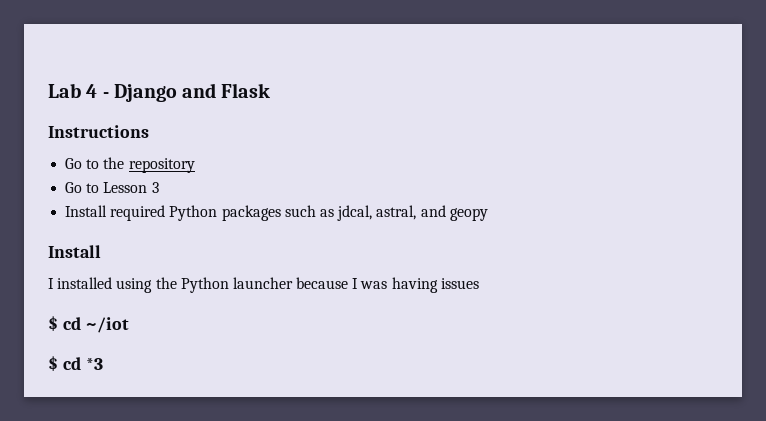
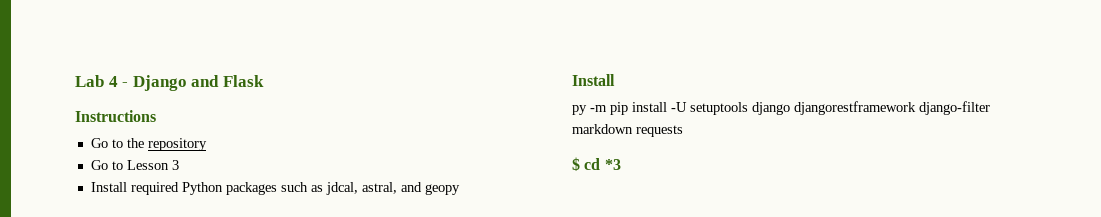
- I installed using the Python launcher because I was having issues
- $ cd ~/iot
+ py -m pip install -U setuptools django djangorestframework django-filter markdown requests

